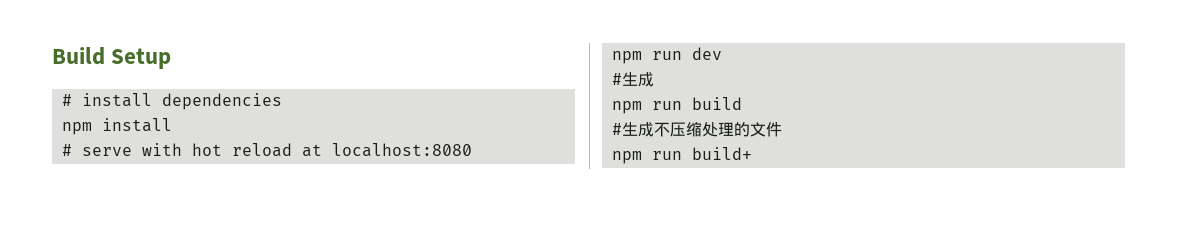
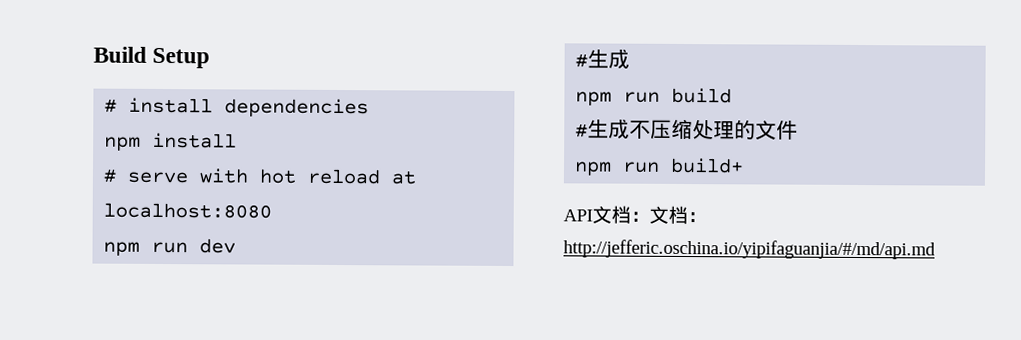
+ API文档：文档：http://jefferic.oschina.io/yipifaguanjia/#/md/api.md

